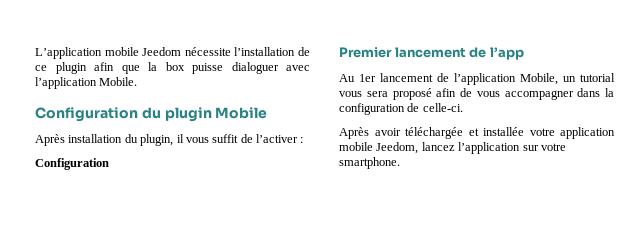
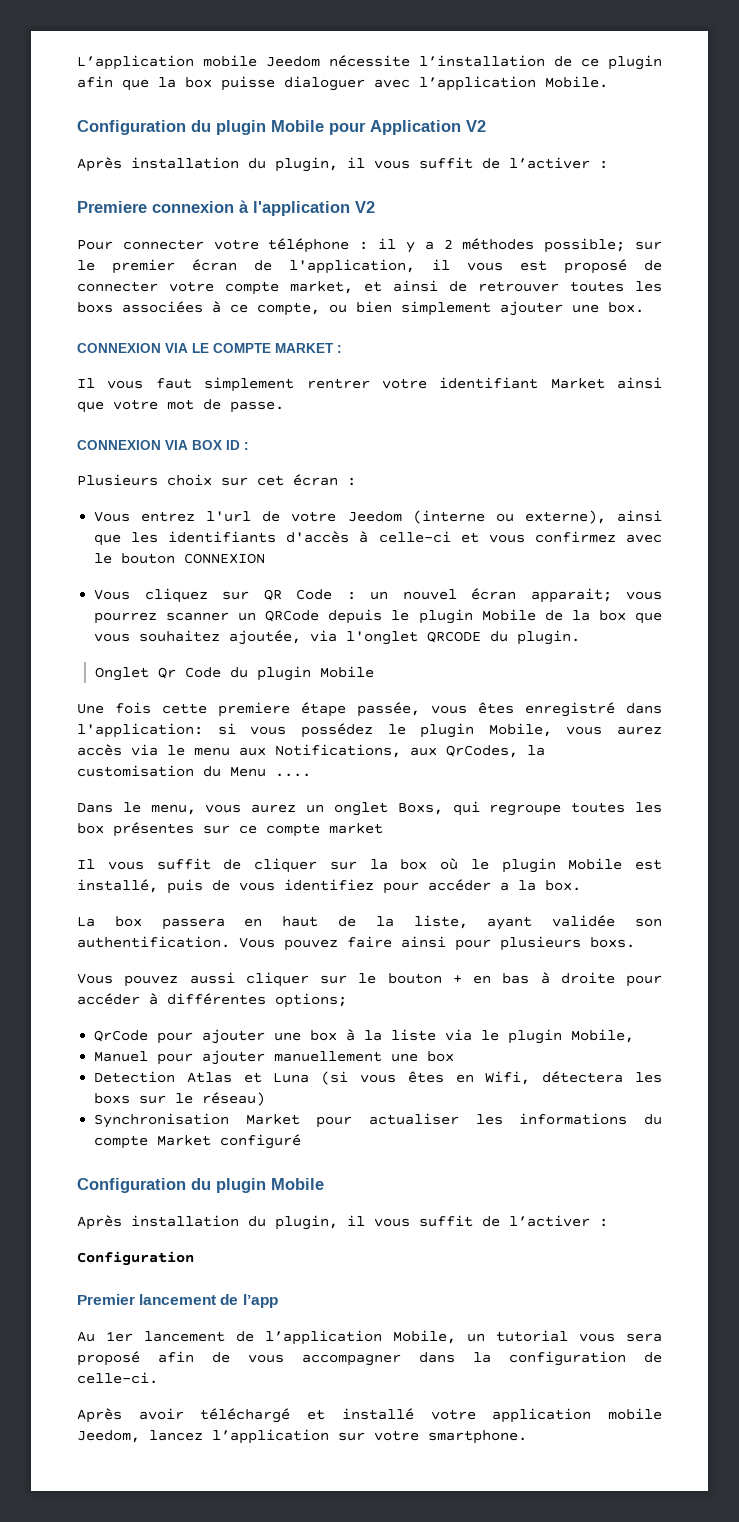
+ Configuration du plugin Mobile pour Application V2
+ Après installation du plugin, il vous suffit de l’activer :
+ Premiere connexion à l'application V2
+ Pour connecter votre téléphone : il y a 2 méthodes possible; sur le premier écran de l'application, il vous est proposé de connecter votre compte market, et ainsi de retrouver toutes les boxs associées à ce compte, ou bien simplement ajouter une box.
+ CONNEXION VIA LE COMPTE MARKET :
+ Il vous faut simplement rentrer votre identifiant Market ainsi que votre mot de passe.
+ CONNEXION VIA BOX ID :
+ Plusieurs choix sur cet écran :
+ Vous entrez l'url de votre Jeedom (interne ou externe), ainsi que les identifiants d'accès à celle-ci et vous confirmez avec le bouton CONNEXION
+ Vous cliquez sur QR Code : un nouvel écran apparait; vous pourrez scanner un QRCode depuis le plugin Mobile de la box que vous souhaitez ajoutée, via l'onglet QRCODE du plugin.
+ Onglet Qr Code du plugin Mobile
+ Une fois cette premiere étape passée, vous êtes enregistré dans l'application: si vous possédez le plugin Mobile, vous aurez accès via le menu aux Notifications, aux QrCodes, la customisation du Menu ....
+ Dans le menu, vous aurez un onglet Boxs, qui regroupe toutes les box présentes sur ce compte market
+ Il vous suffit de cliquer sur la box où le plugin Mobile est installé, puis de vous identifiez pour accéder a la box.
+ La box passera en haut de la liste, ayant validée son authentification. Vous pouvez faire ainsi pour plusieurs boxs.
+ Vous pouvez aussi cliquer sur le bouton + en bas à droite pour accéder à différentes options;
+ QrCode pour ajouter une box à la liste via le plugin Mobile,
+ Manuel pour ajouter manuellement une box
+ Detection Atlas et Luna (si vous êtes en Wifi, détectera les boxs sur le réseau)
+ Synchronisation Market pour actualiser les informations du compte Market configuré
- Après avoir téléchargée et installée votre application mobile Jeedom, lancez l’application sur votre smartphone.
+ Après avoir téléchargé et installé votre application mobile Jeedom, lancez l’application sur votre smartphone.

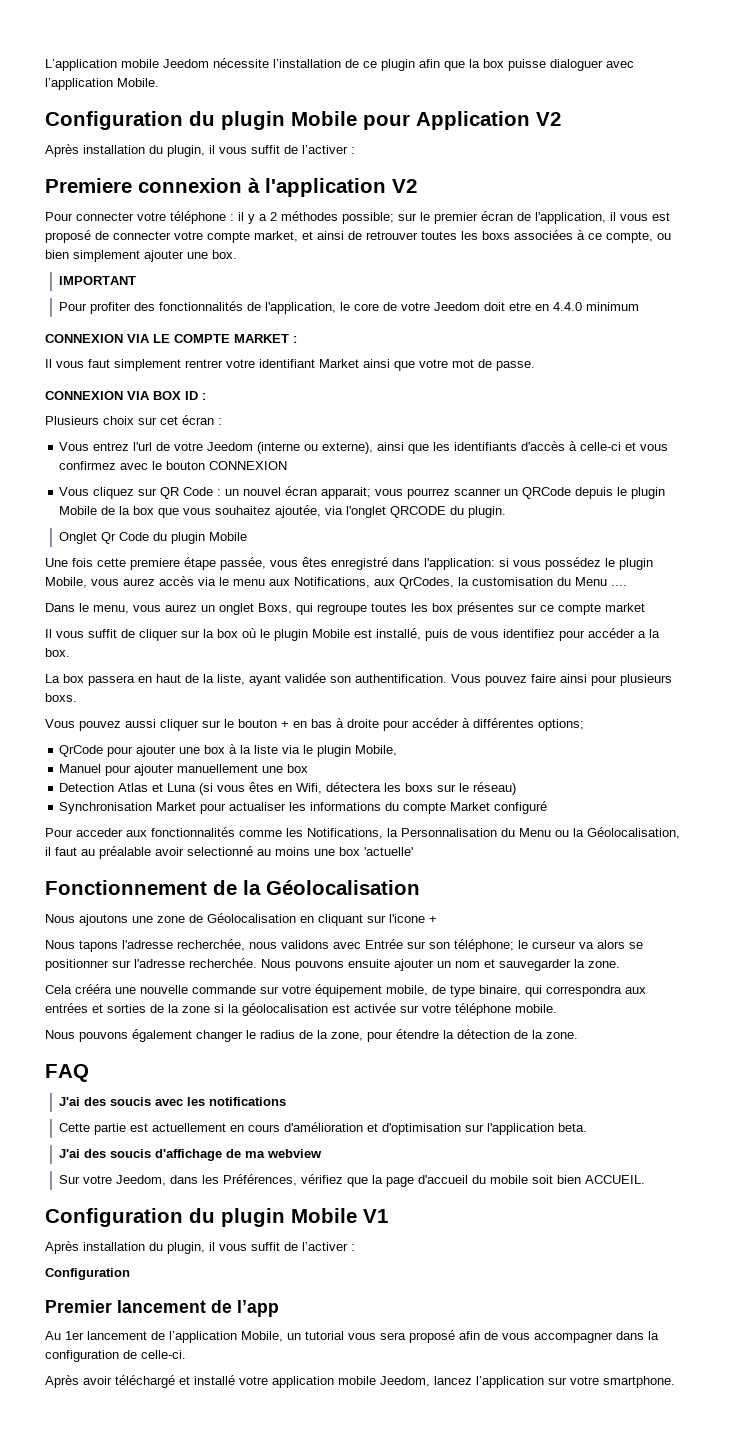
+ IMPORTANT
+ Pour profiter des fonctionnalités de l'application, le core de votre Jeedom doit etre en 4.4.0 minimum
  Synchronisation Market pour actualiser les informations du compte Market configuré
- Configuration du plugin Mobile
+ Pour acceder aux fonctionnalités comme les Notifications, la Personnalisation du Menu ou la Géolocalisation, il faut au préalable avoir selectionné au moins une box 'actuelle'
+ Fonctionnement de la Géolocalisation
+ Nous ajoutons une zone de Géolocalisation en cliquant sur l'icone +
+ Nous tapons l'adresse recherchée, nous validons avec Entrée sur son téléphone; le curseur va alors se positionner sur l'adresse recherchée. Nous pouvons ensuite ajouter un nom et sauvegarder la zone.
+ Cela crééra une nouvelle commande sur votre équipement mobile, de type binaire, qui correspondra aux entrées et sorties de la zone si la géolocalisation est activée sur votre téléphone mobile.
+ Nous pouvons également changer le radius de la zone, pour étendre la détection de la zone.
+ FAQ
+ J'ai des soucis avec les notifications
+ Cette partie est actuellement en cours d'amélioration et d'optimisation sur l'application beta.
+ J'ai des soucis d'affichage de ma webview
+ Sur votre Jeedom, dans les Préférences, vérifiez que la page d'accueil du mobile soit bien ACCUEIL.
+ Configuration du plugin Mobile V1

